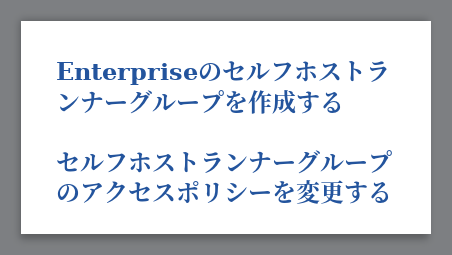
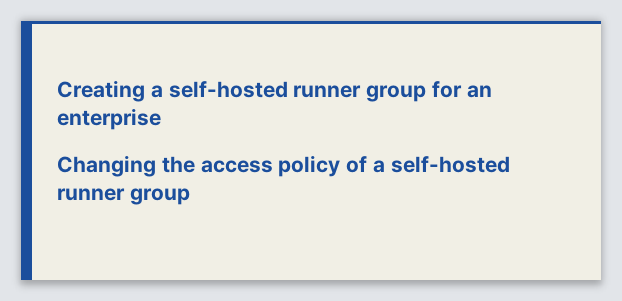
- Enterpriseのセルフホストランナーグループを作成する
- セルフホストランナーグループのアクセスポリシーを変更する
+ Creating a self-hosted runner group for an enterprise
+ Changing the access policy of a self-hosted runner group

